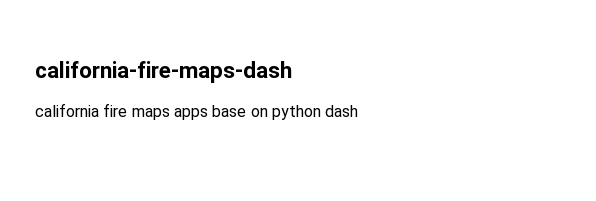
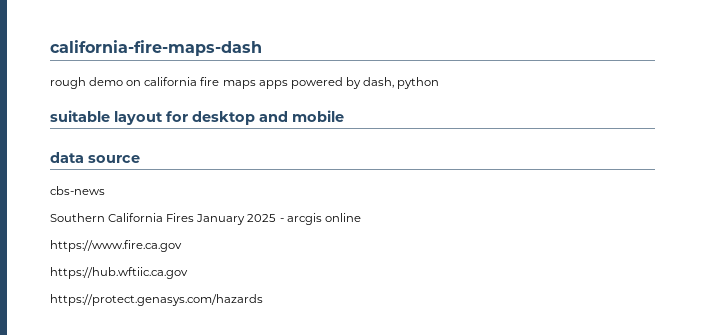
- california fire maps apps base on python dash
+ rough demo on california fire maps apps powered by dash, python
+ suitable layout for desktop and mobile
+ data source
+ cbs-news
+ Southern California Fires January 2025 - arcgis online
+ https://www.fire.ca.gov
+ https://hub.wftiic.ca.gov
+ https://protect.genasys.com/hazards

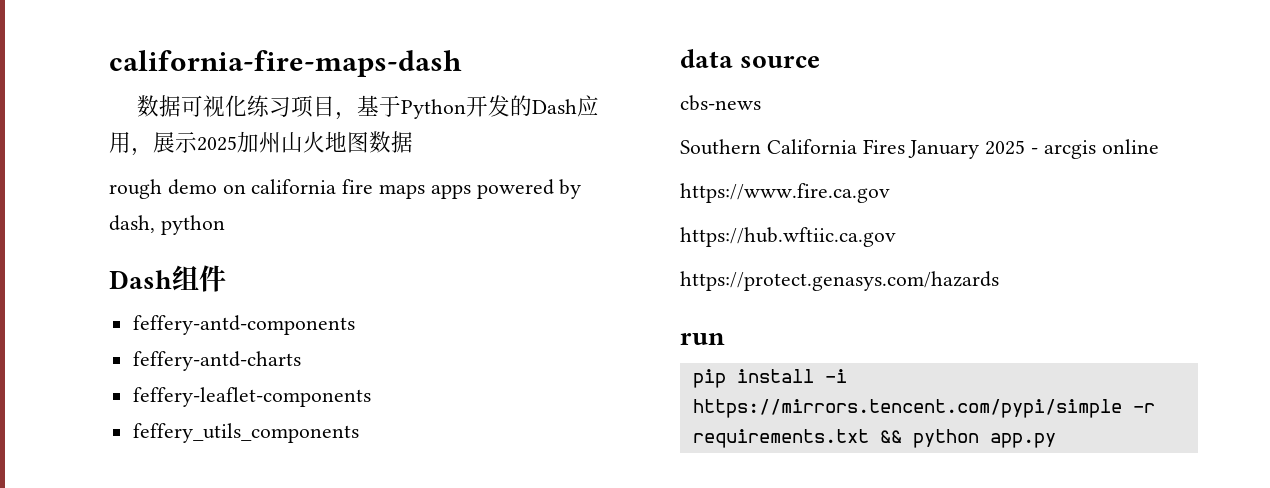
+ 数据可视化练习项目，基于Python开发的Dash应用，展示2025加州山火地图数据
- suitable layout for desktop and mobile
+ Dash组件
+ feffery-antd-components
+ feffery-antd-charts
+ feffery-leaflet-components
+ feffery_utils_components
+ run
+ pip install -i https://mirrors.tencent.com/pypi/simple -r requirements.txt && python app.py

